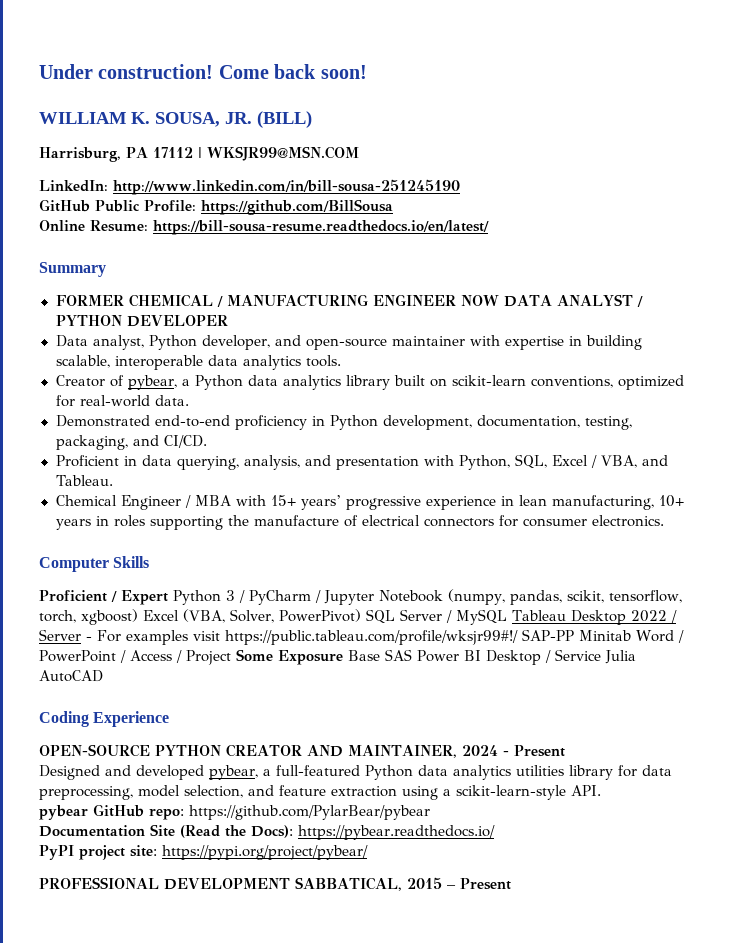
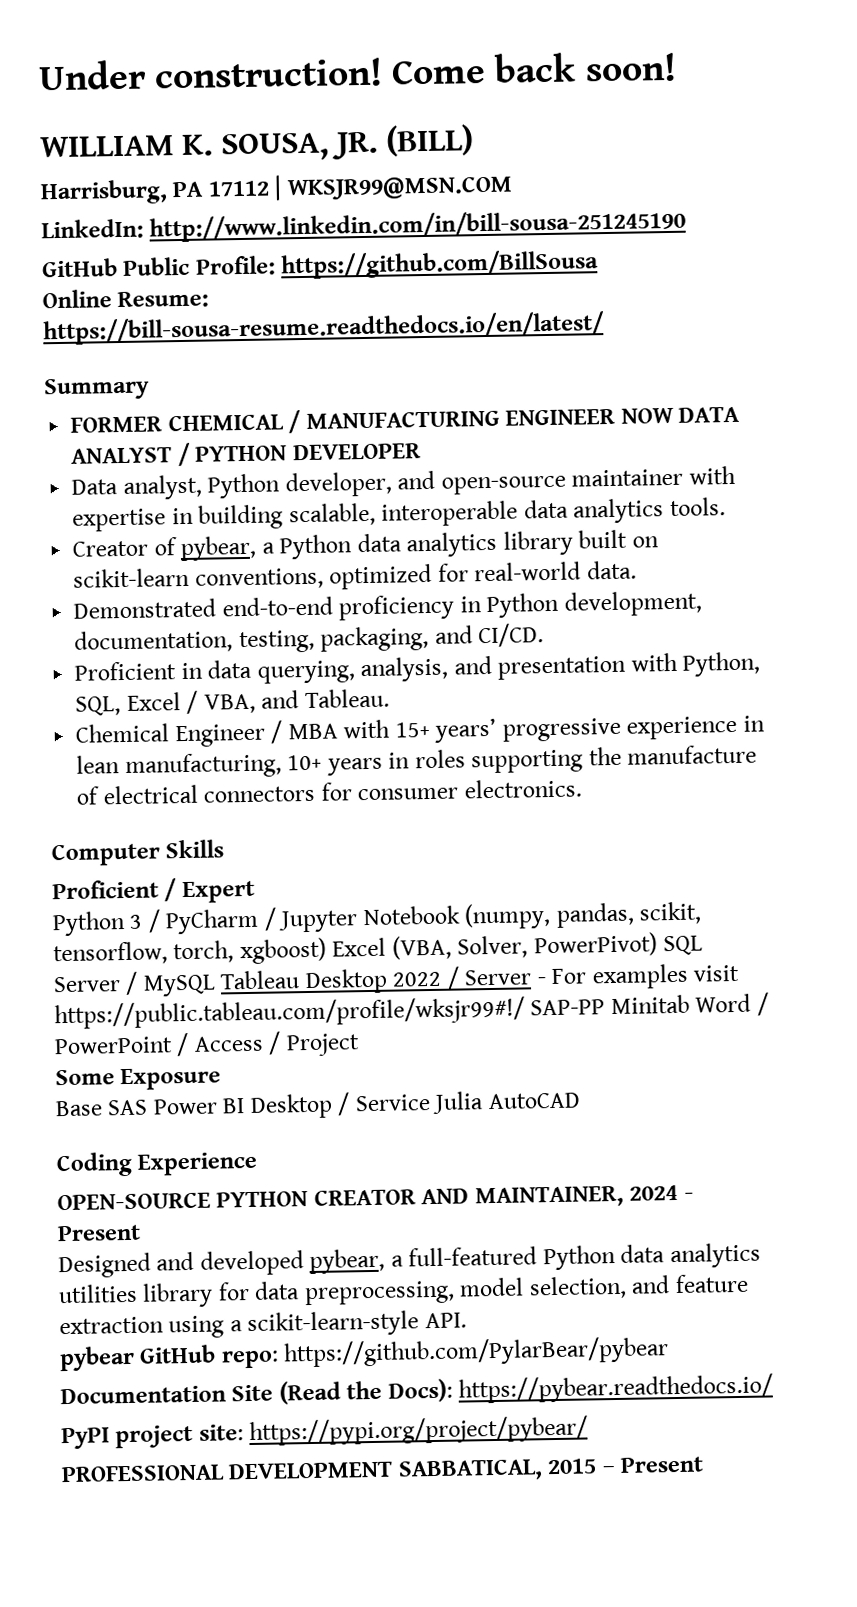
- Proficient / Expert Python 3 / PyCharm / Jupyter Notebook (numpy, pandas, scikit, tensorflow, torch, xgboost) Excel (VBA, Solver, PowerPivot) SQL Server / MySQL Tableau Desktop 2022 / Server - For examples visit https://public.tableau.com/profile/wksjr99#!/ SAP-PP Minitab Word / PowerPoint / Access / Project Some Exposure Base SAS Power BI Desktop / Service Julia AutoCAD
+ Proficient / Expert
+ Python 3 / PyCharm / Jupyter Notebook (numpy, pandas, scikit, tensorflow, torch, xgboost) Excel (VBA, Solver, PowerPivot) SQL Server / MySQL Tableau Desktop 2022 / Server - For examples visit https://public.tableau.com/profile/wksjr99#!/ SAP-PP Minitab Word / PowerPoint / Access / Project
+ Some Exposure
+ Base SAS Power BI Desktop / Service Julia AutoCAD

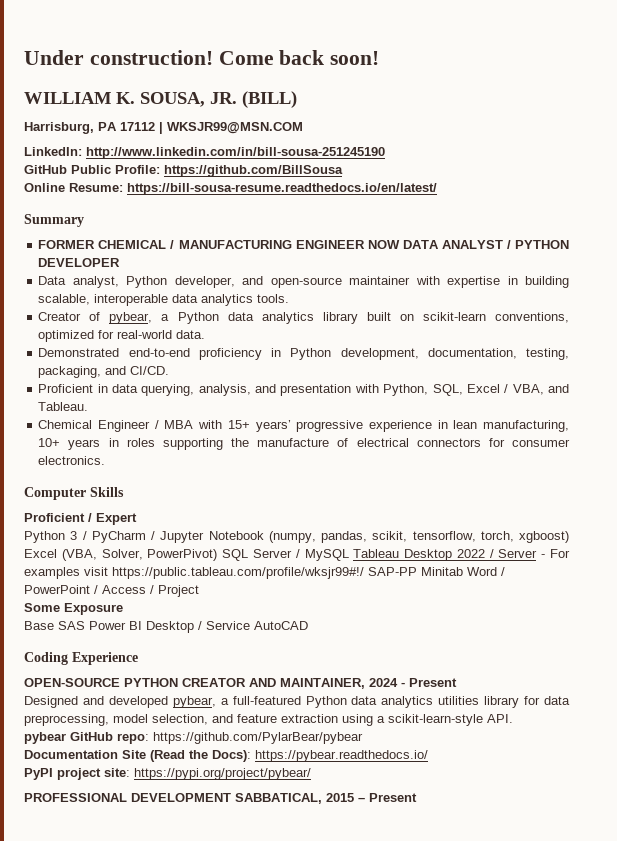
- Base SAS Power BI Desktop / Service Julia AutoCAD
+ Base SAS Power BI Desktop / Service AutoCAD

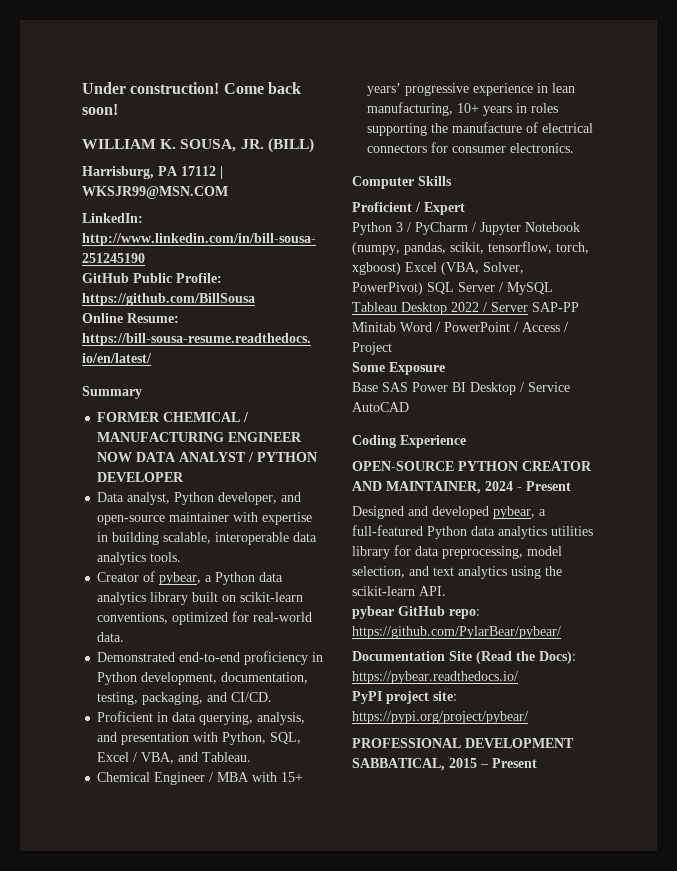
- Python 3 / PyCharm / Jupyter Notebook (numpy, pandas, scikit, tensorflow, torch, xgboost) Excel (VBA, Solver, PowerPivot) SQL Server / MySQL Tableau Desktop 2022 / Server - For examples visit https://public.tableau.com/profile/wksjr99#!/ SAP-PP Minitab Word / PowerPoint / Access / Project
+ Python 3 / PyCharm / Jupyter Notebook (numpy, pandas, scikit, tensorflow, torch, xgboost) Excel (VBA, Solver, PowerPivot) SQL Server / MySQL Tableau Desktop 2022 / Server SAP-PP Minitab Word / PowerPoint / Access / Project
- Designed and developed pybear, a full-featured Python data analytics utilities library for data preprocessing, model selection, and feature extraction using a scikit-learn-style API.
+ Designed and developed pybear, a full-featured Python data analytics utilities library for data preprocessing, model selection, and text analytics using the scikit-learn API.
- pybear GitHub repo: https://github.com/PylarBear/pybear
+ pybear GitHub repo: https://github.com/PylarBear/pybear/

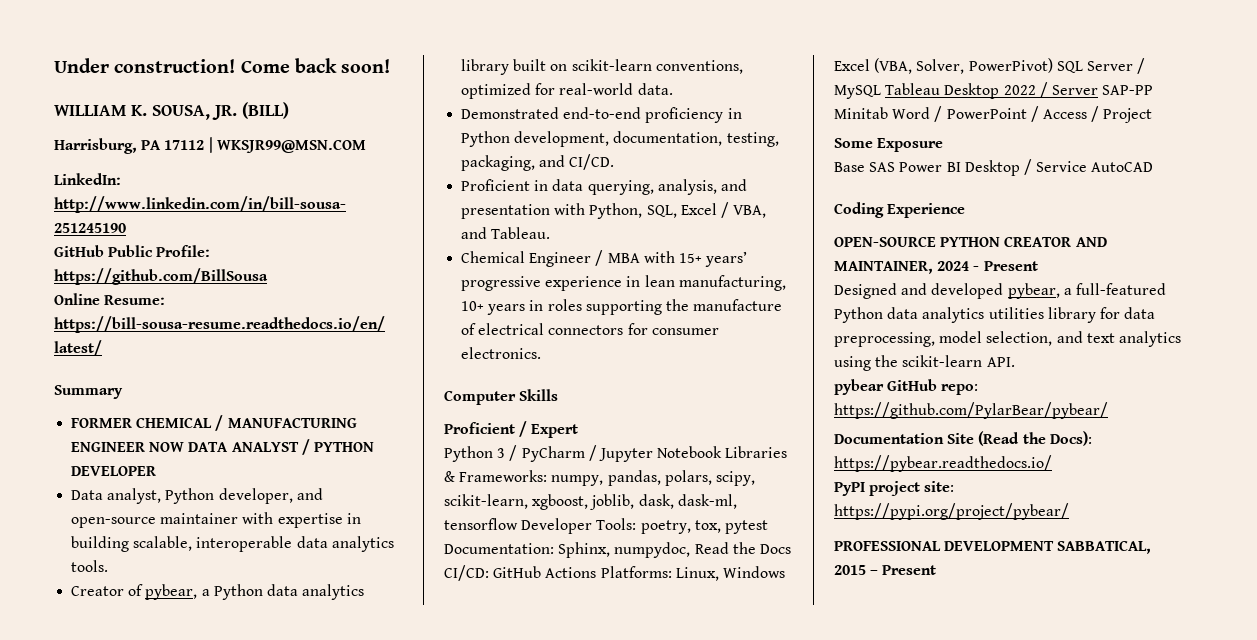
- Python 3 / PyCharm / Jupyter Notebook (numpy, pandas, scikit, tensorflow, torch, xgboost) Excel (VBA, Solver, PowerPivot) SQL Server / MySQL Tableau Desktop 2022 / Server SAP-PP Minitab Word / PowerPoint / Access / Project
+ Python 3 / PyCharm / Jupyter Notebook Libraries & Frameworks: numpy, pandas, polars, scipy, scikit-learn, xgboost, joblib, dask, dask-ml, tensorflow Developer Tools: poetry, tox, pytest Documentation: Sphinx, numpydoc, Read the Docs CI/CD: GitHub Actions Platforms: Linux, Windows Excel (VBA, Solver, PowerPivot) SQL Server / MySQL Tableau Desktop 2022 / Server SAP-PP Minitab Word / PowerPoint / Access / Project

